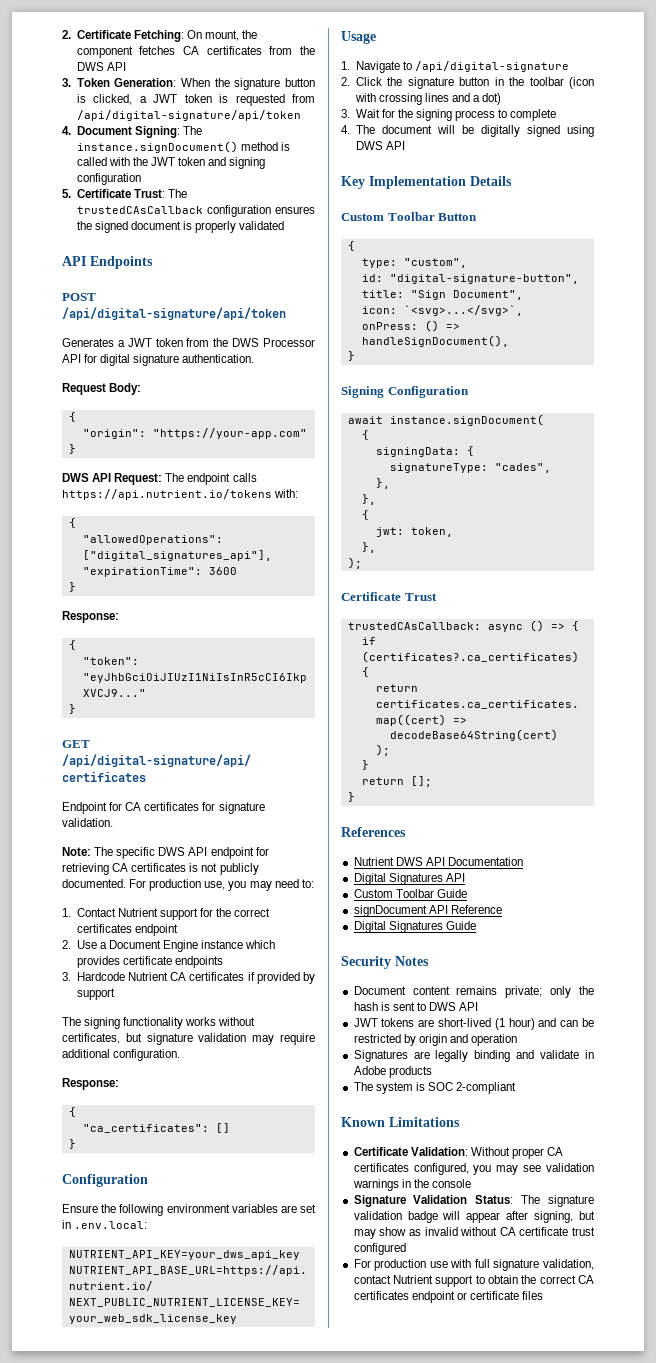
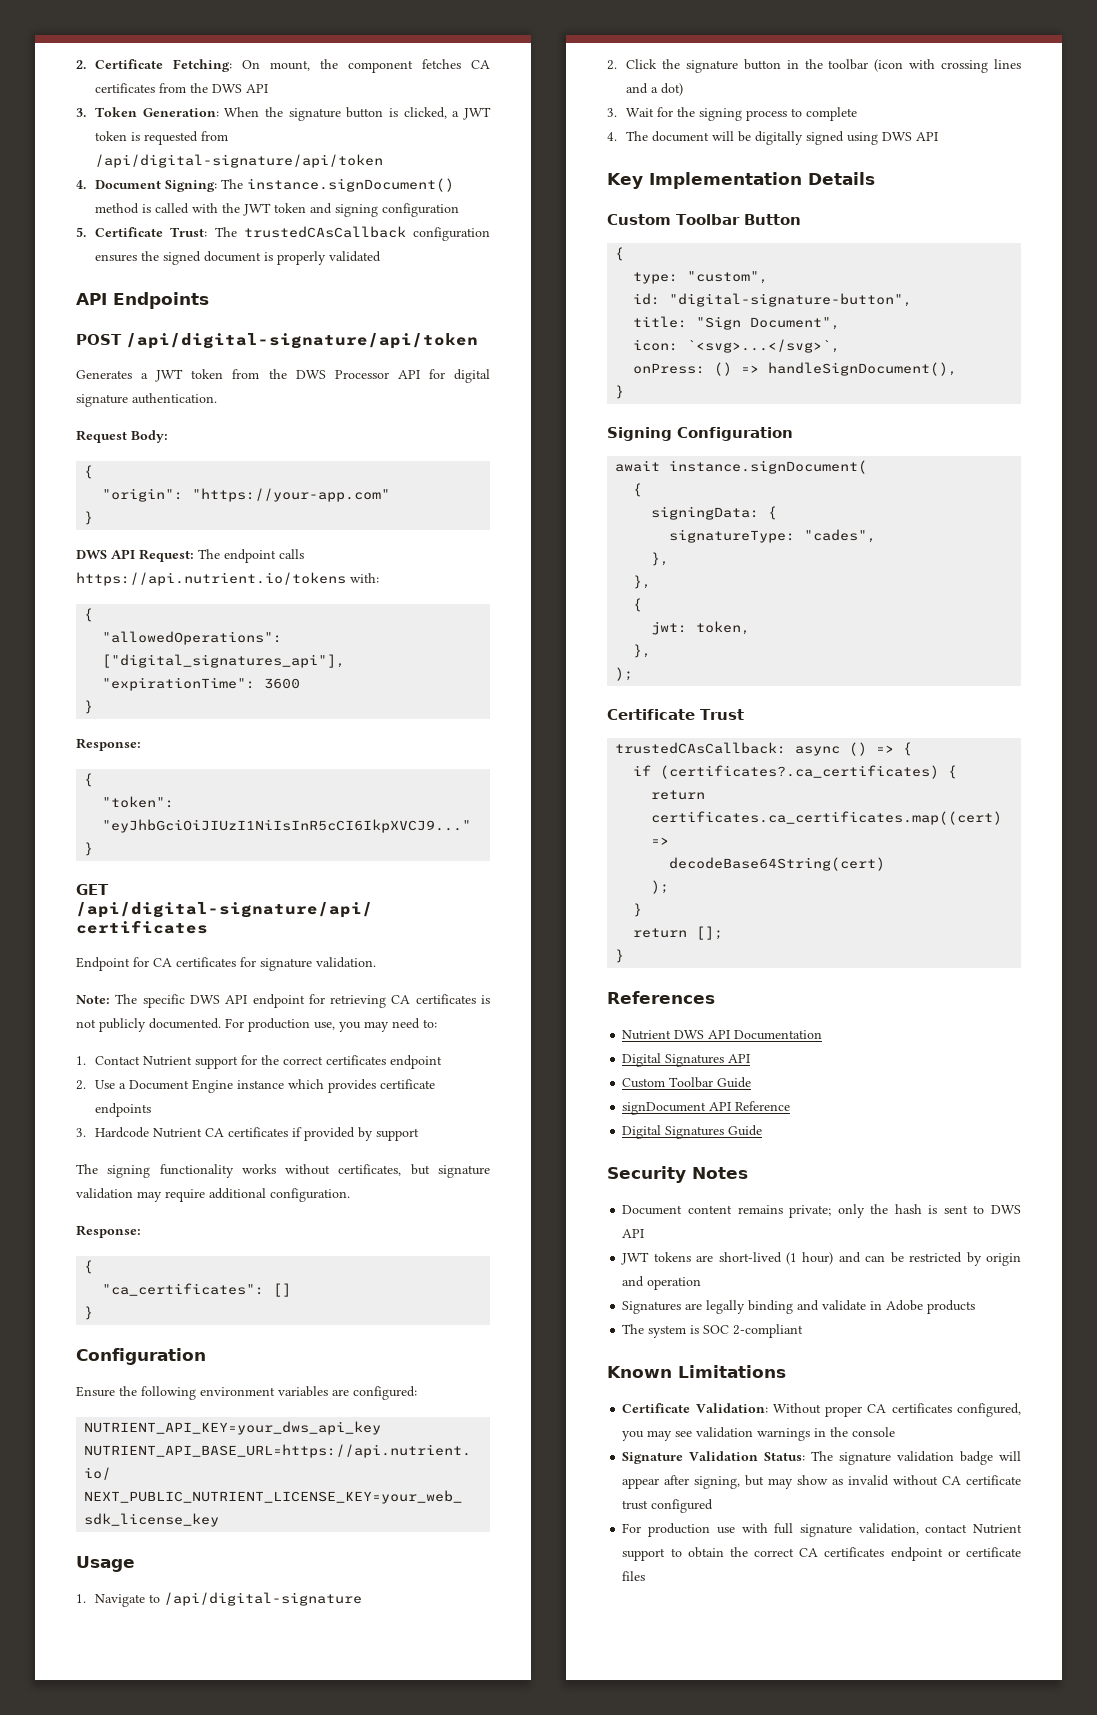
- Ensure the following environment variables are set in .env.local:
+ Ensure the following environment variables are configured:

